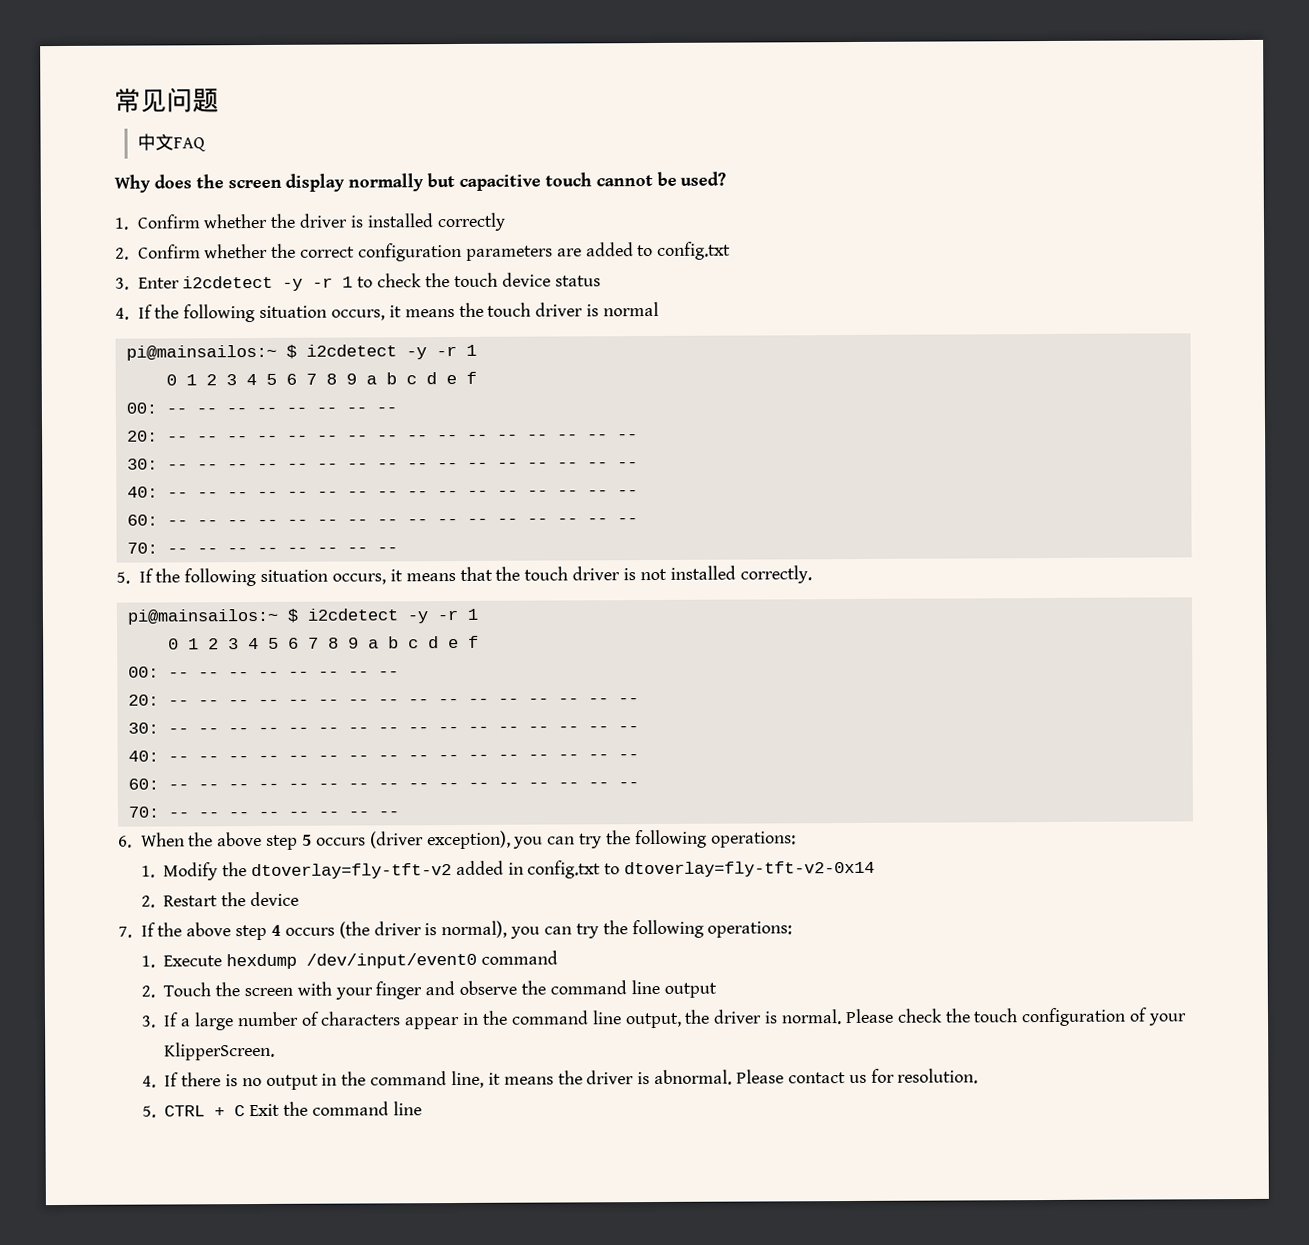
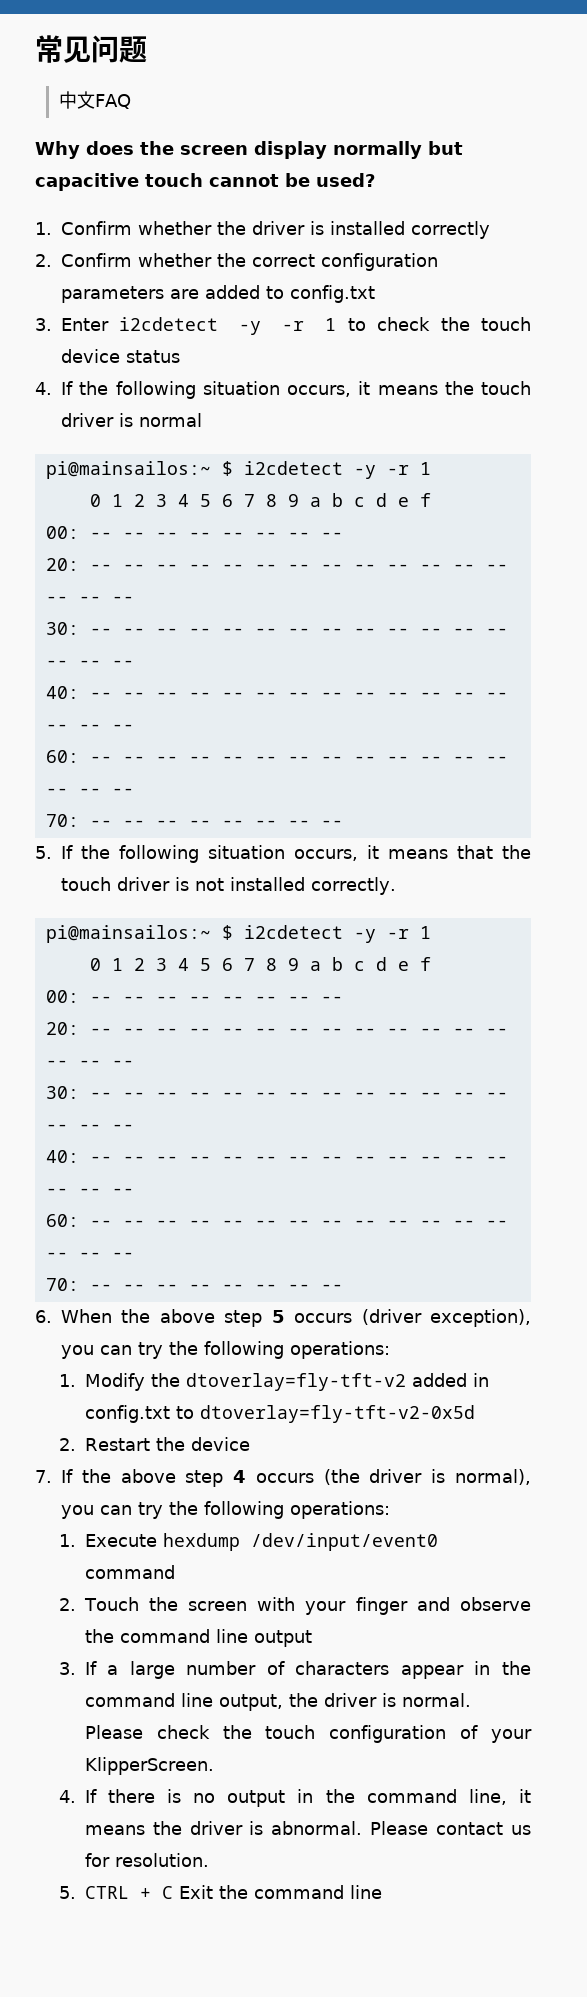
- 1. Modify the dtoverlay=fly-tft-v2 added in config.txt to dtoverlay=fly-tft-v2-0x14
+ 1. Modify the dtoverlay=fly-tft-v2 added in config.txt to dtoverlay=fly-tft-v2-0x5d

